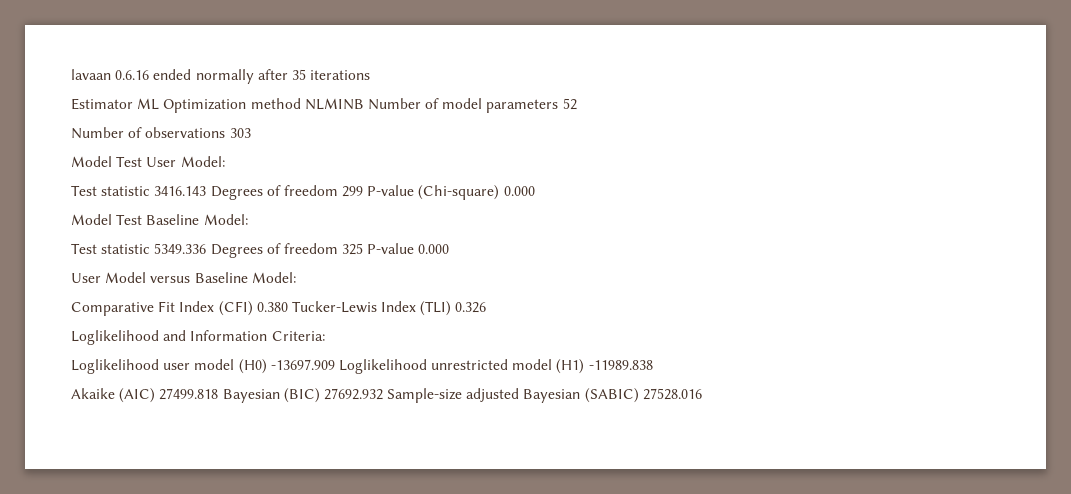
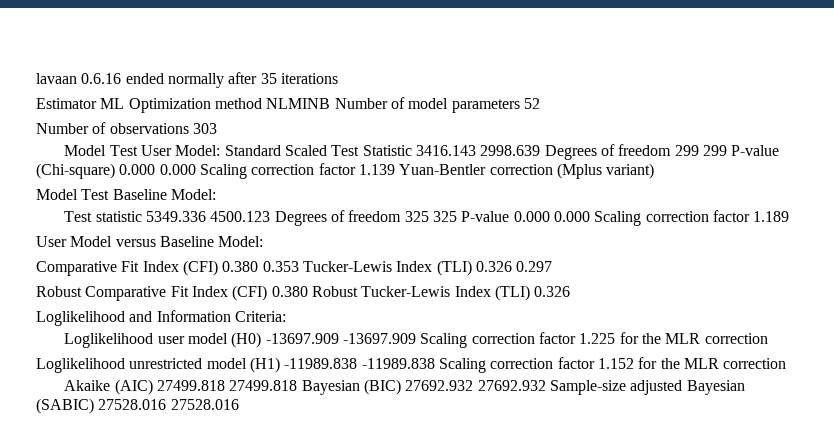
- Model Test User Model:
- Test statistic 3416.143 Degrees of freedom 299 P-value (Chi-square) 0.000
+ Model Test User Model: Standard Scaled Test Statistic 3416.143 2998.639 Degrees of freedom 299 299 P-value (Chi-square) 0.000 0.000 Scaling correction factor 1.139 Yuan-Bentler correction (Mplus variant)
- Test statistic 5349.336 Degrees of freedom 325 P-value 0.000
+ Test statistic 5349.336 4500.123 Degrees of freedom 325 325 P-value 0.000 0.000 Scaling correction factor 1.189
- Comparative Fit Index (CFI) 0.380 Tucker-Lewis Index (TLI) 0.326
+ Comparative Fit Index (CFI) 0.380 0.353 Tucker-Lewis Index (TLI) 0.326 0.297
+ Robust Comparative Fit Index (CFI) 0.380 Robust Tucker-Lewis Index (TLI) 0.326
- Loglikelihood user model (H0) -13697.909 Loglikelihood unrestricted model (H1) -11989.838
+ Loglikelihood user model (H0) -13697.909 -13697.909 Scaling correction factor 1.225 for the MLR correction
+ Loglikelihood unrestricted model (H1) -11989.838 -11989.838 Scaling correction factor 1.152 for the MLR correction
- Akaike (AIC) 27499.818 Bayesian (BIC) 27692.932 Sample-size adjusted Bayesian (SABIC) 27528.016
+ Akaike (AIC) 27499.818 27499.818 Bayesian (BIC) 27692.932 27692.932 Sample-size adjusted Bayesian (SABIC) 27528.016 27528.016

